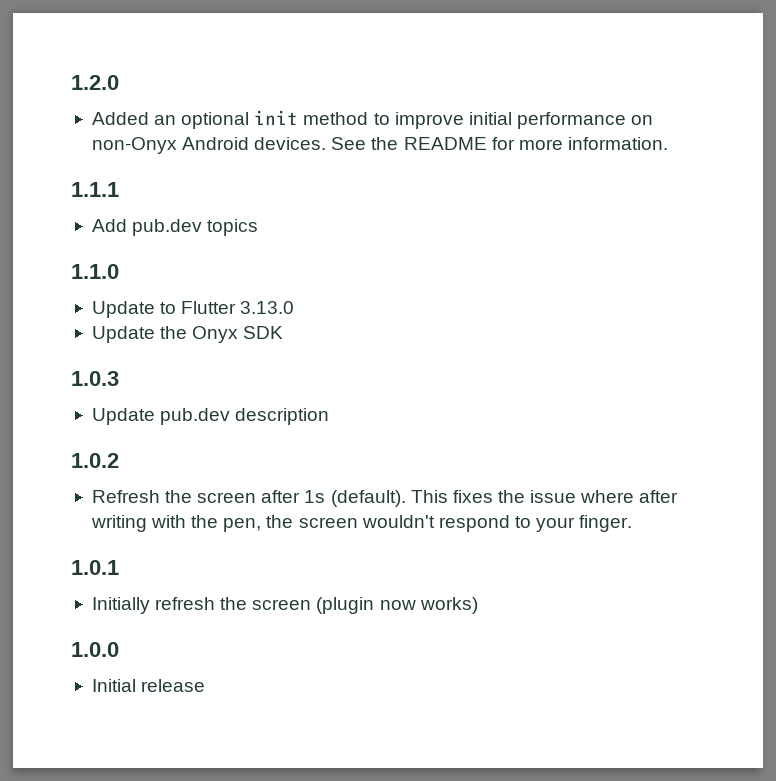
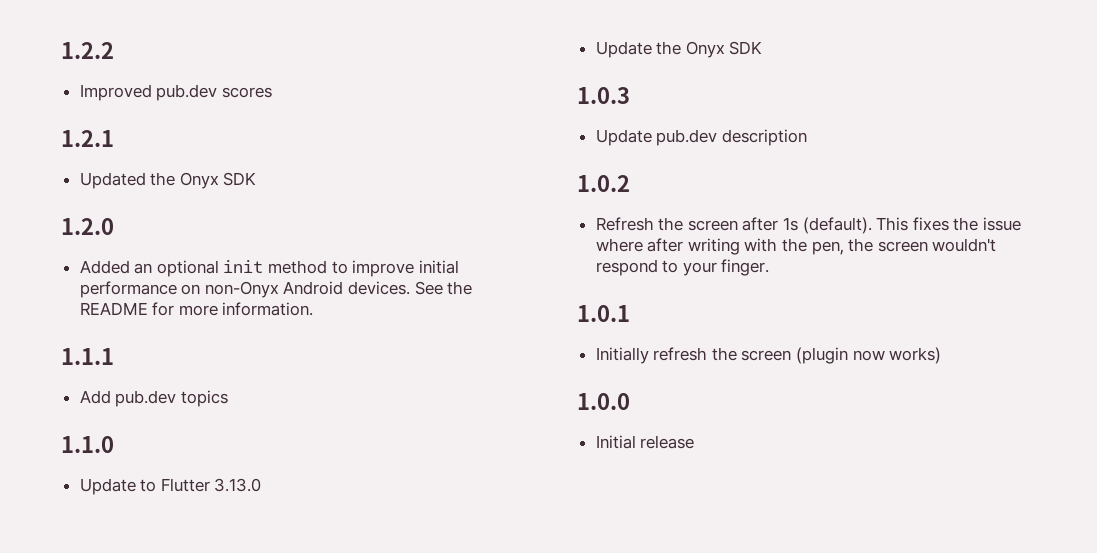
+ 1.2.2
+ Improved pub.dev scores
+ 1.2.1
+ Updated the Onyx SDK

